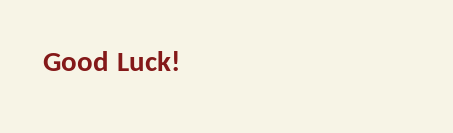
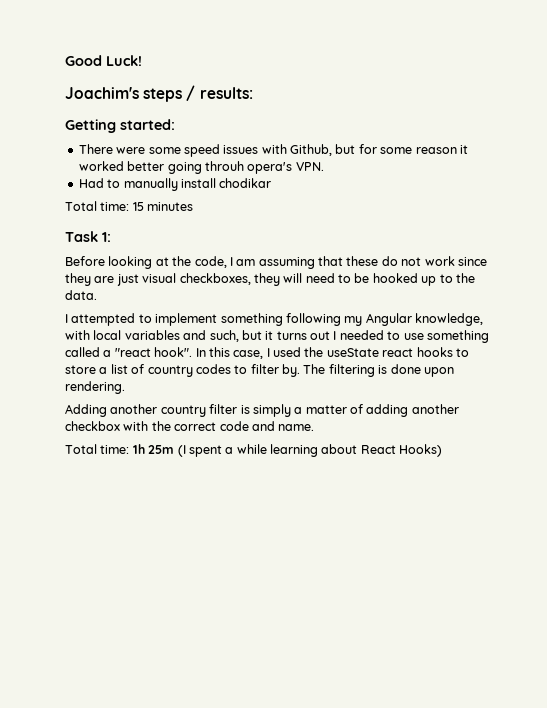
+ Joachim's steps / results:
+ Getting started:
+ There were some speed issues with Github, but for some reason it worked better going throuh opera's VPN.
+ Had to manually install chodikar
+ Total time: 15 minutes
+ Task 1:
+ Before looking at the code, I am assuming that these do not work since they are just visual checkboxes, they will need to be hooked up to the data.
+ I attempted to implement something following my Angular knowledge, with local variables and such, but it turns out I needed to use something called a "react hook". In this case, I used the useState react hooks to store a list of country codes to filter by. The filtering is done upon rendering.
+ Adding another country filter is simply a matter of adding another checkbox with the correct code and name.
+ Total time: 1h 25m (I spent a while learning about React Hooks)

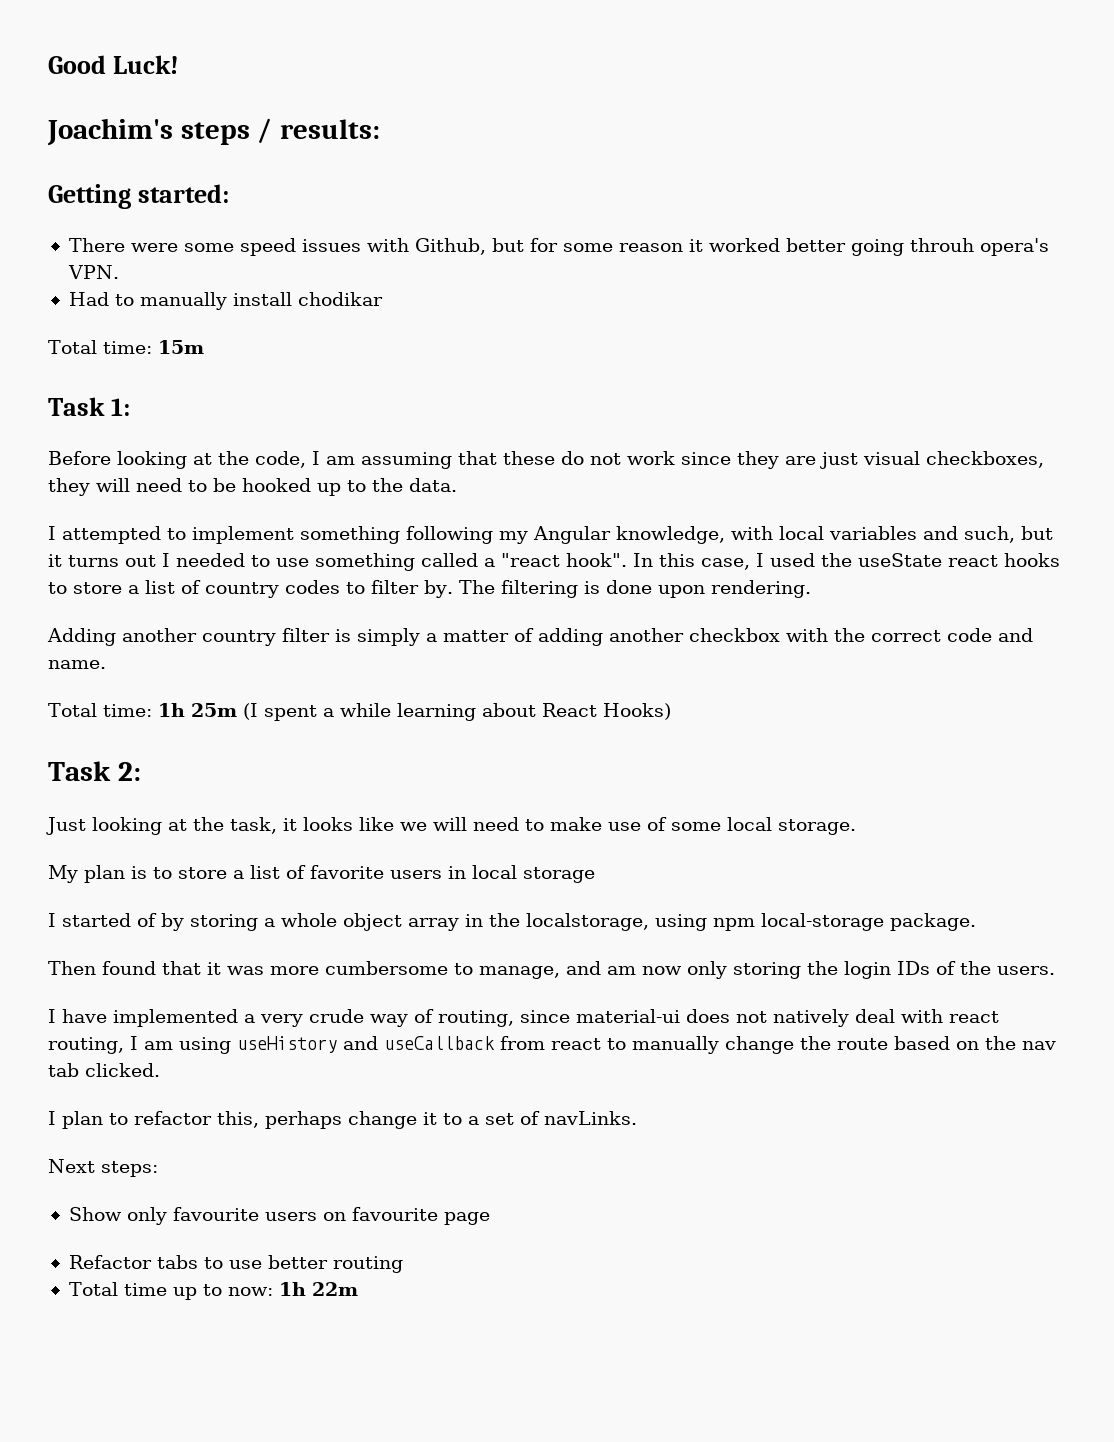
- Total time: 15 minutes
+ Total time: 15m
+ Task 2:
+ Just looking at the task, it looks like we will need to make use of some local storage.
+ My plan is to store a list of favorite users in local storage
+ I started of by storing a whole object array in the localstorage, using npm local-storage package.
+ Then found that it was more cumbersome to manage, and am now only storing the login IDs of the users.
+ I have implemented a very crude way of routing, since material-ui does not natively deal with react routing, I am using useHistory and useCallback from react to manually change the route based on the nav tab clicked.
+ I plan to refactor this, perhaps change it to a set of navLinks.
+ Next steps:
+ Show only favourite users on favourite page
+ Refactor tabs to use better routing
+ Total time up to now: 1h 22m

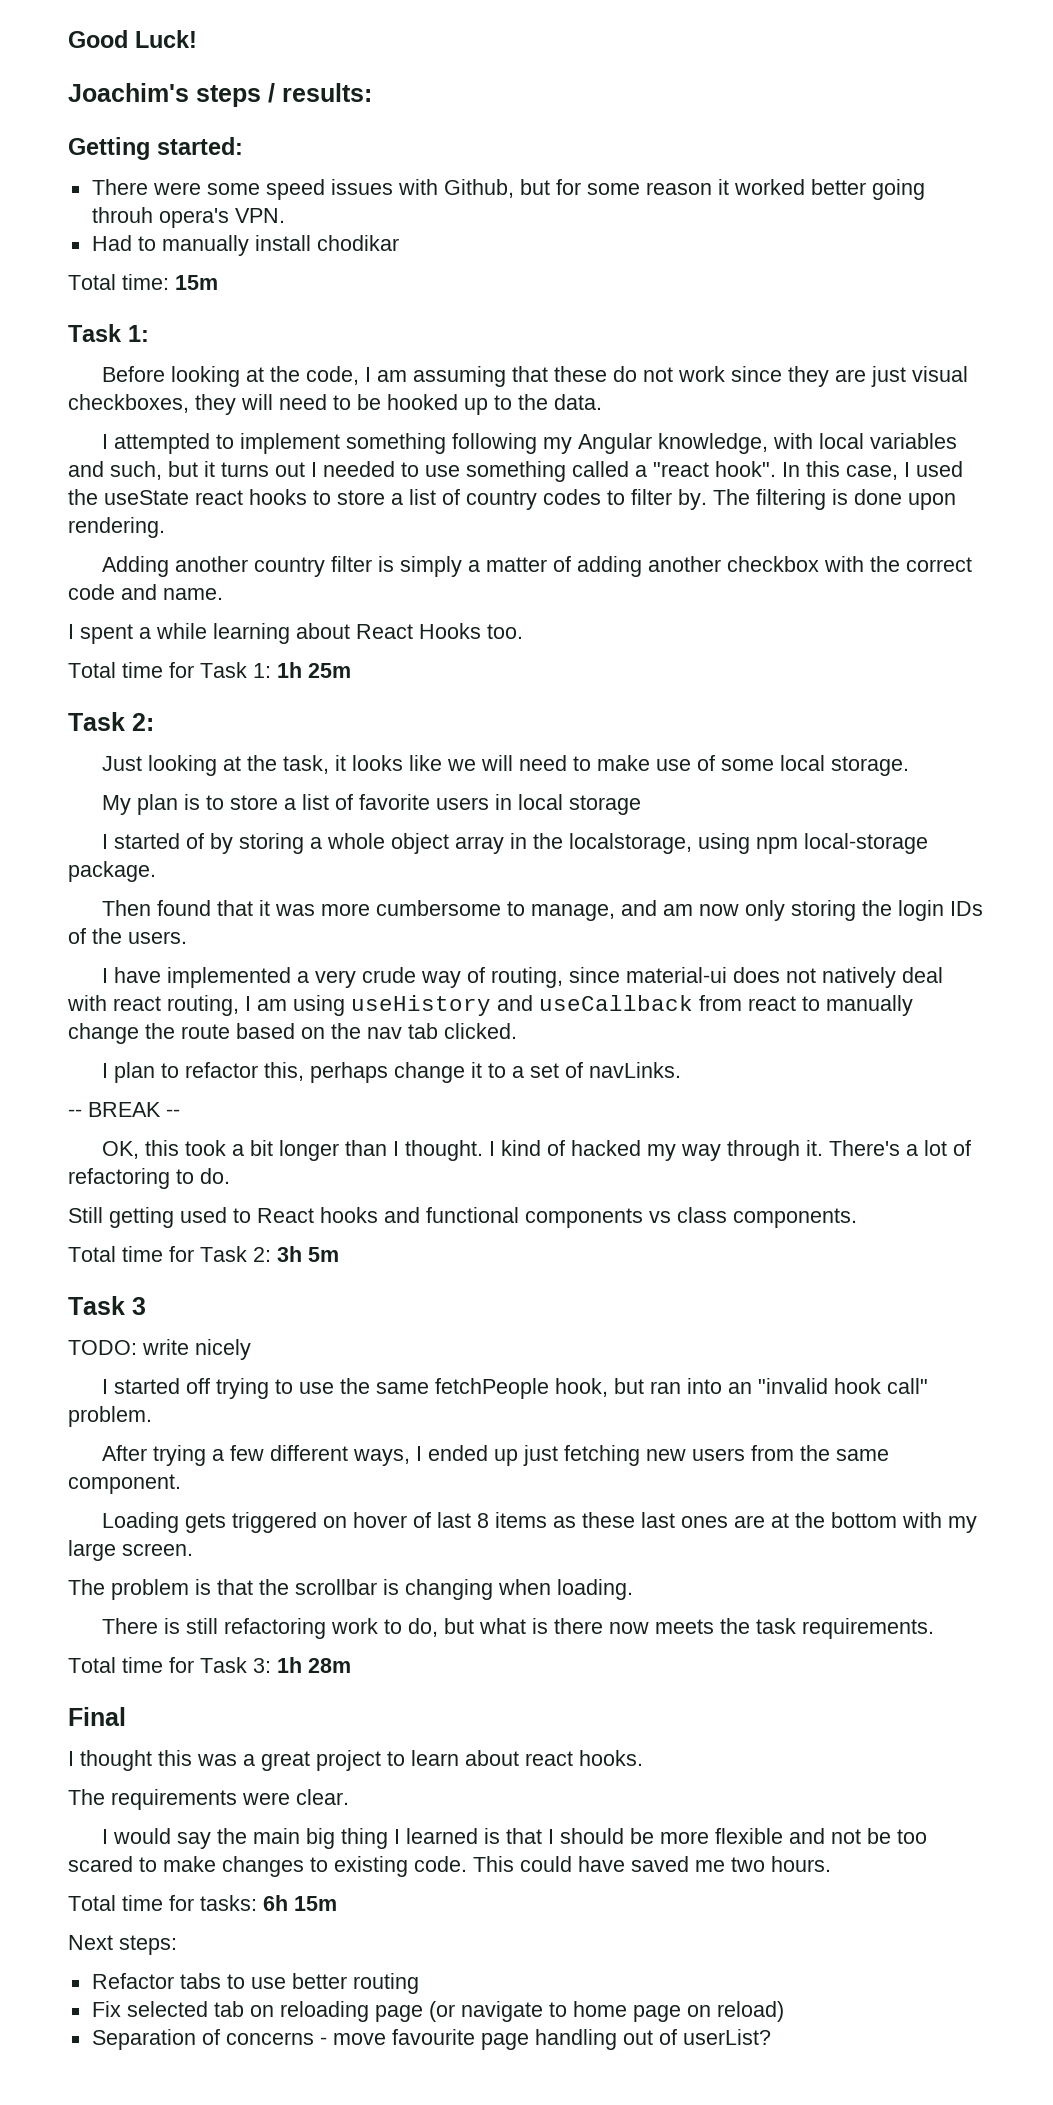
- Total time: 1h 25m (I spent a while learning about React Hooks)
+ I spent a while learning about React Hooks too.
+ Total time for Task 1: 1h 25m
+ -- BREAK --
+ OK, this took a bit longer than I thought. I kind of hacked my way through it. There's a lot of refactoring to do.
+ Still getting used to React hooks and functional components vs class components.
+ Total time for Task 2: 3h 5m
+ Task 3
+ TODO: write nicely
+ I started off trying to use the same fetchPeople hook, but ran into an "invalid hook call" problem.
+ After trying a few different ways, I ended up just fetching new users from the same component.
+ Loading gets triggered on hover of last 8 items as these last ones are at the bottom with my large screen.
+ The problem is that the scrollbar is changing when loading.
+ There is still refactoring work to do, but what is there now meets the task requirements.
+ Total time for Task 3: 1h 28m
+ Final
+ I thought this was a great project to learn about react hooks.
+ The requirements were clear.
+ I would say the main big thing I learned is that I should be more flexible and not be too scared to make changes to existing code. This could have saved me two hours.
+ Total time for tasks: 6h 15m
  Next steps:
- Show only favourite users on favourite page
- Total time up to now: 1h 22m
+ Fix selected tab on reloading page (or navigate to home page on reload)
+ Separation of concerns - move favourite page handling out of userList?

